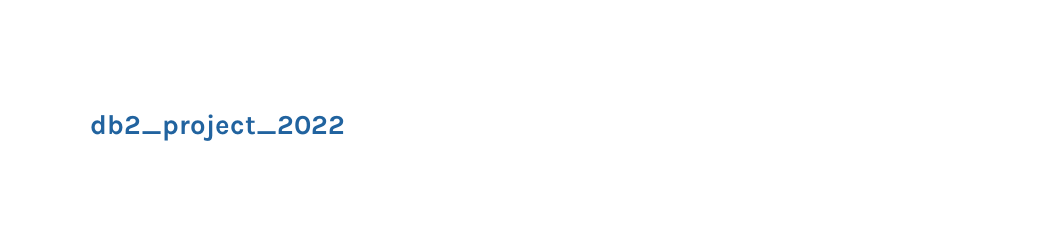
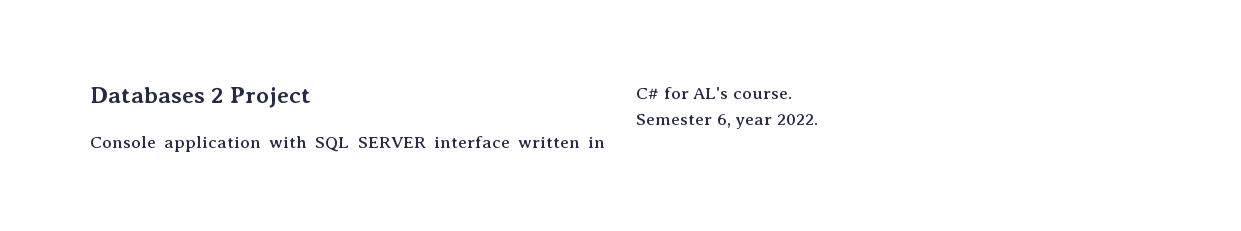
- db2_project_2022
+ Databases 2 Project
+ Console application with SQL SERVER interface written in C# for AL's course.
+ Semester 6, year 2022.

